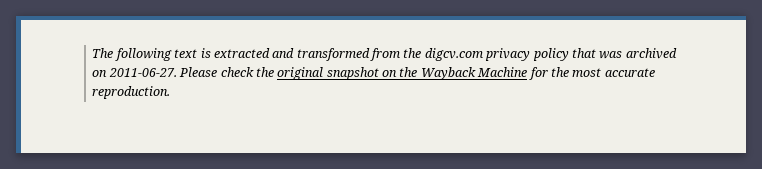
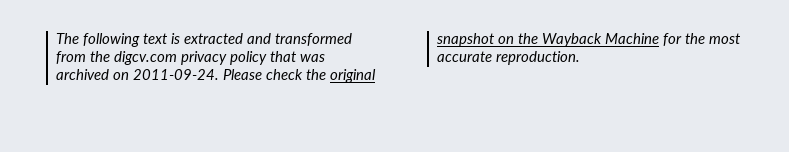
- The following text is extracted and transformed from the digcv.com privacy policy that was archived on 2011-06-27.
+ The following text is extracted and transformed from the digcv.com privacy policy that was archived on 2011-09-24.

